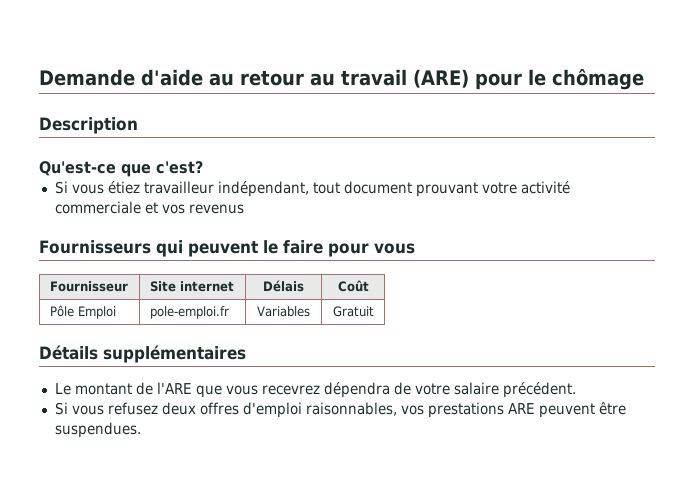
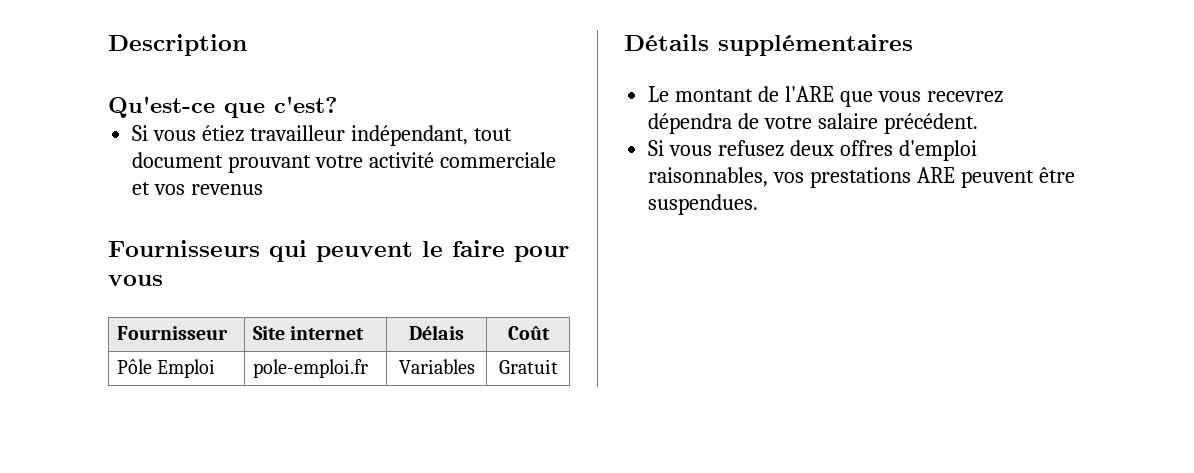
- Demande d'aide au retour au travail (ARE) pour le chômage

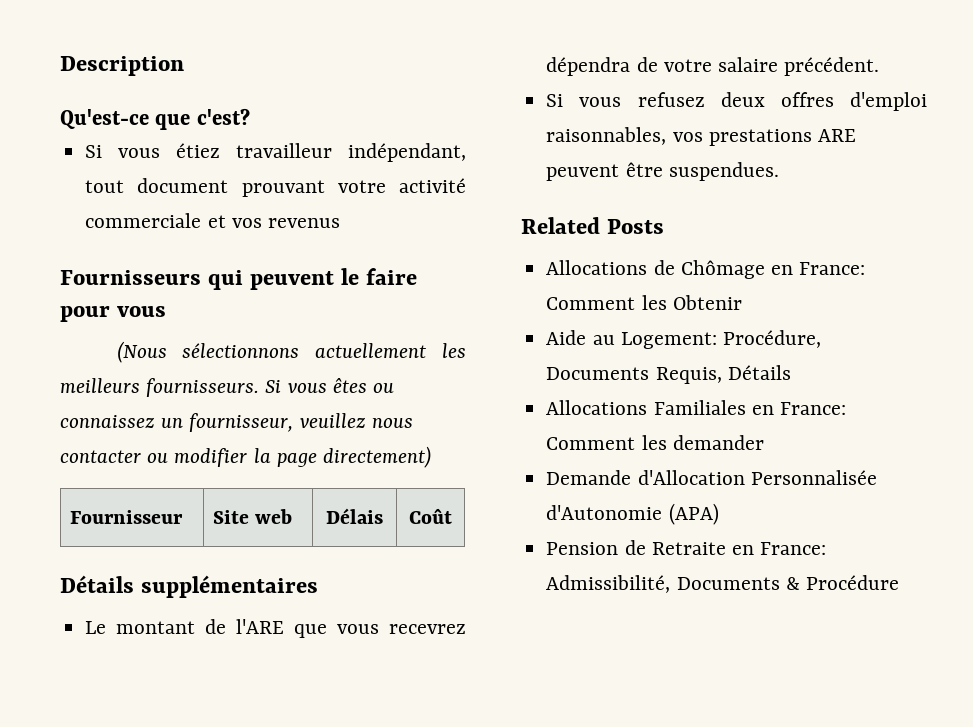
+ (Nous sélectionnons actuellement les meilleurs fournisseurs. Si vous êtes ou connaissez un fournisseur, veuillez nous contacter ou modifier la page directement)
- Fournisseur | Site internet | Délais | Coût
+ Fournisseur | Site web | Délais | Coût
- Pôle Emploi | pole-emploi.fr | Variables | Gratuit
+ Related Posts
+ Allocations de Chômage en France: Comment les Obtenir
+ Aide au Logement: Procédure, Documents Requis, Détails
+ Allocations Familiales en France: Comment les demander
+ Demande d'Allocation Personnalisée d'Autonomie (APA)
+ Pension de Retraite en France: Admissibilité, Documents & Procédure

